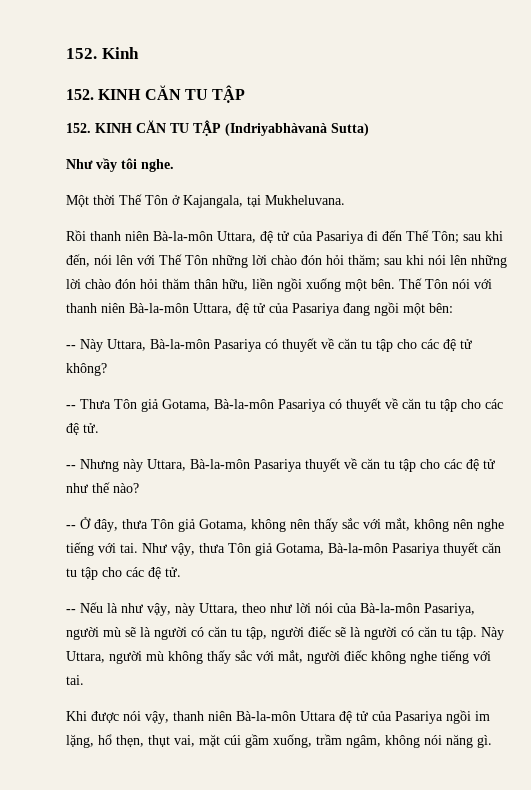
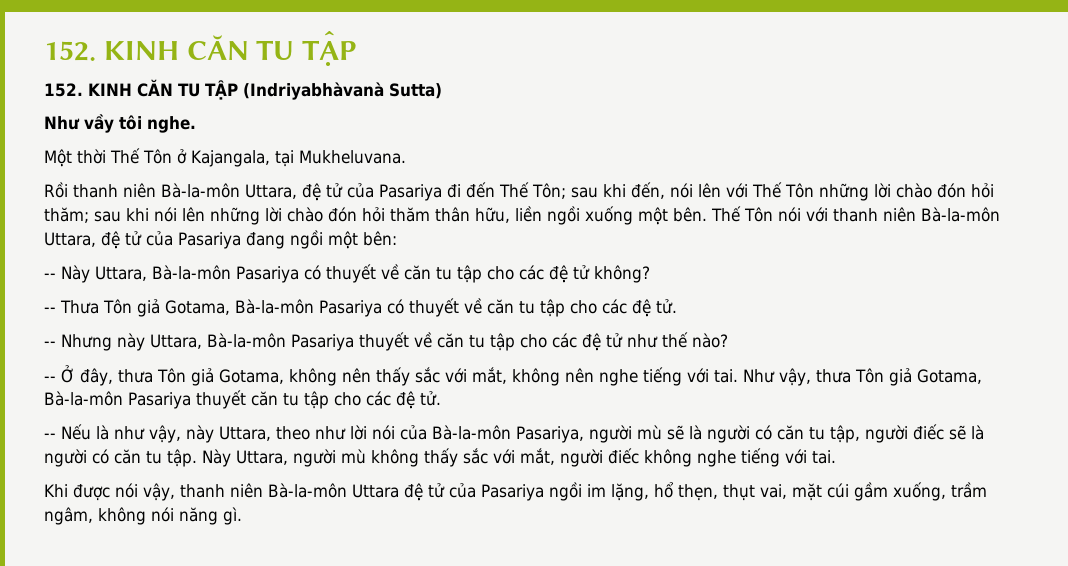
- 152. Kinh

